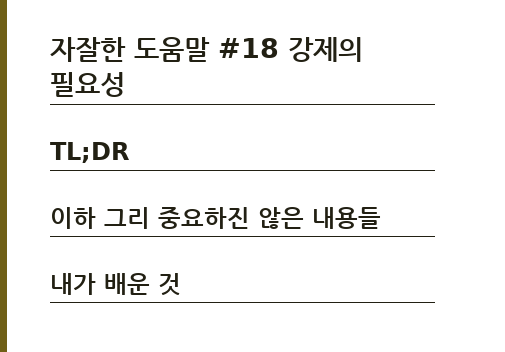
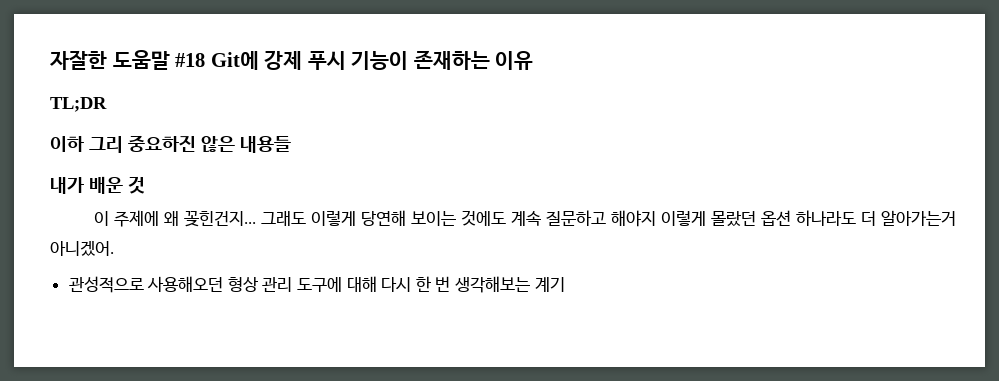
- 자잘한 도움말 #18 강제의 필요성
+ 자잘한 도움말 #18 Git에 강제 푸시 기능이 존재하는 이유
+ 이 주제에 왜 꽂힌건지... 그래도 이렇게 당연해 보이는 것에도 계속 질문하고 해야지 이렇게 몰랐던 옵션 하나라도 더 알아가는거 아니겠어.
+ 관성적으로 사용해오던 형상 관리 도구에 대해 다시 한 번 생각해보는 계기

